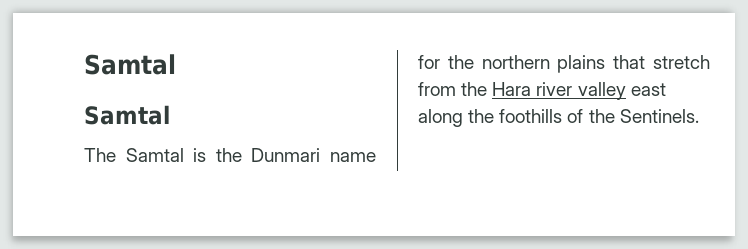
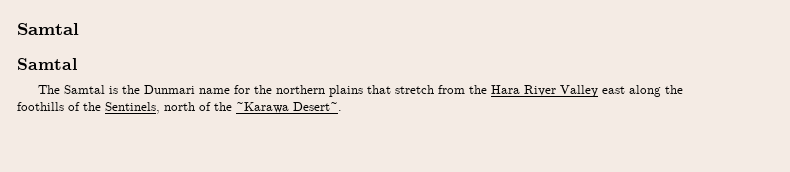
- The Samtal is the Dunmari name for the northern plains that stretch from the Hara river valley east along the foothills of the Sentinels.
+ The Samtal is the Dunmari name for the northern plains that stretch from the Hara River Valley east along the foothills of the Sentinels, north of the ~Karawa Desert~.

